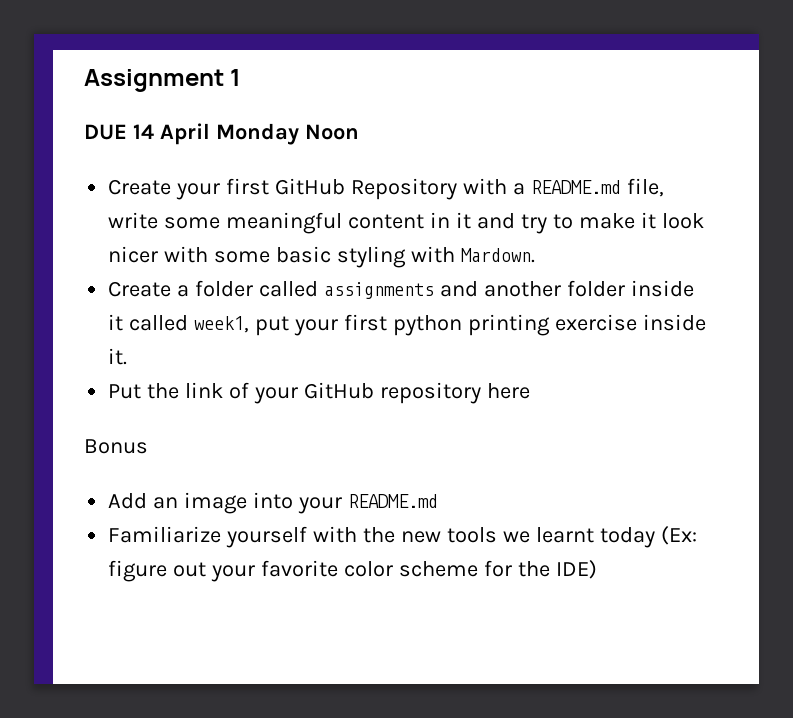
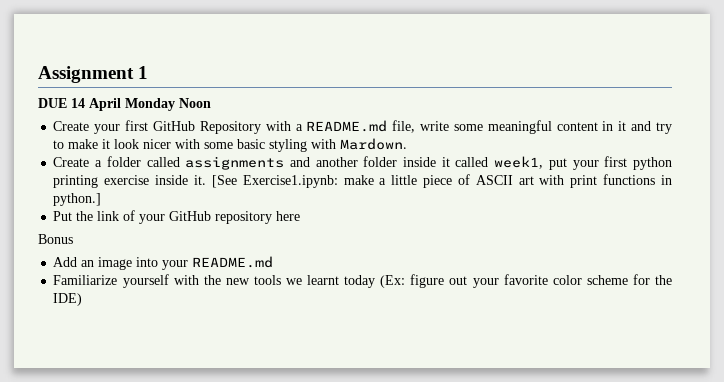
+ [See Exercise1.ipynb: make a little piece of ASCII art with print functions in python.]

